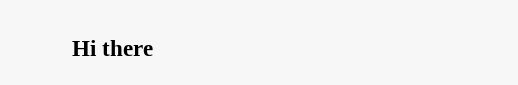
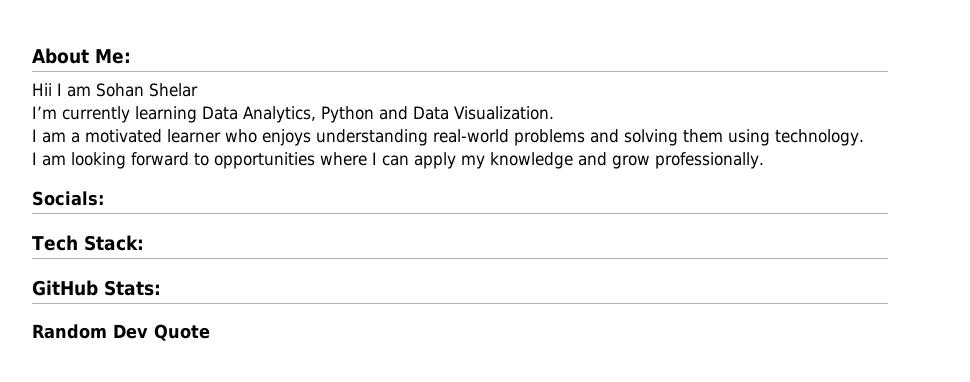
- Hi there
+ About Me:
+ Hii I am Sohan Shelar
+ I’m currently learning Data Analytics, Python and Data Visualization.
+ I am a motivated learner who enjoys understanding real-world problems and solving them using technology.
+ I am looking forward to opportunities where I can apply my knowledge and grow professionally.
+ Socials:
+ Tech Stack:
+ GitHub Stats:
+ Random Dev Quote

